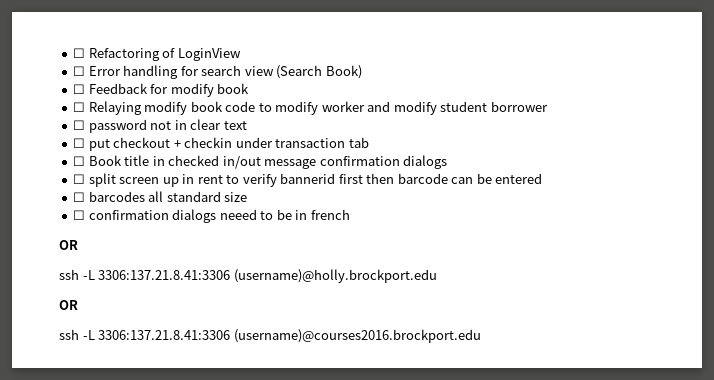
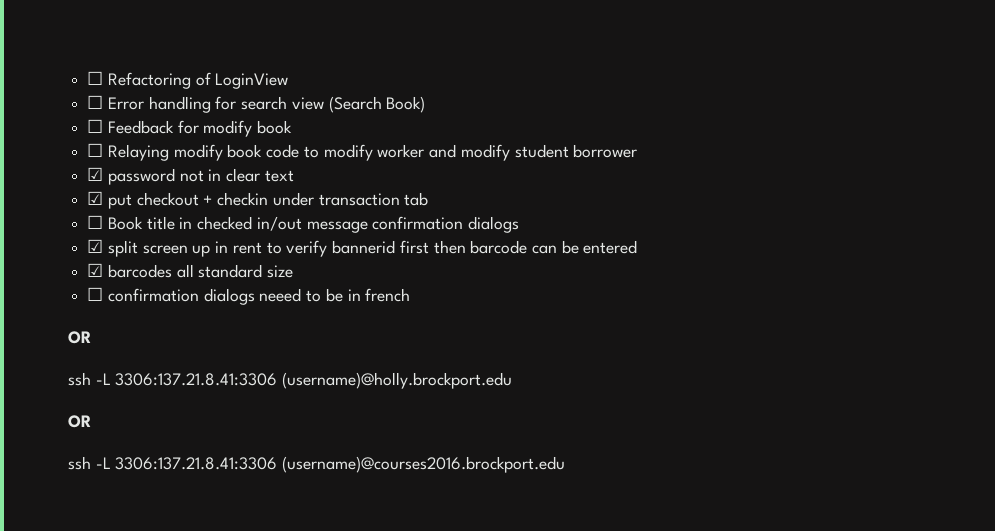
- ☐ password not in clear text
+ ☑ password not in clear text
- ☐ put checkout + checkin under transaction tab
+ ☑ put checkout + checkin under transaction tab
- ☐ split screen up in rent to verify bannerid first then barcode can be entered
+ ☑ split screen up in rent to verify bannerid first then barcode can be entered
- ☐ barcodes all standard size
+ ☑ barcodes all standard size

